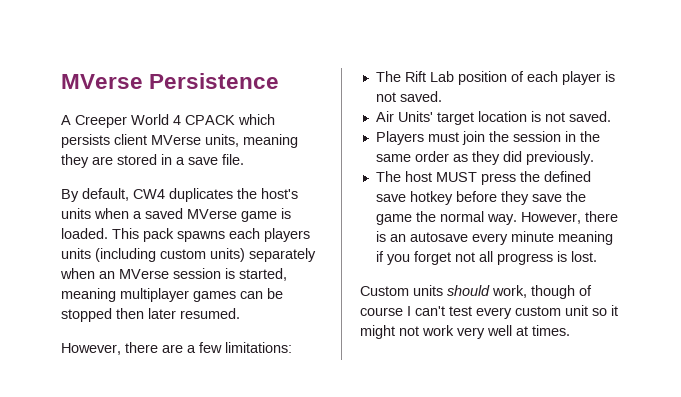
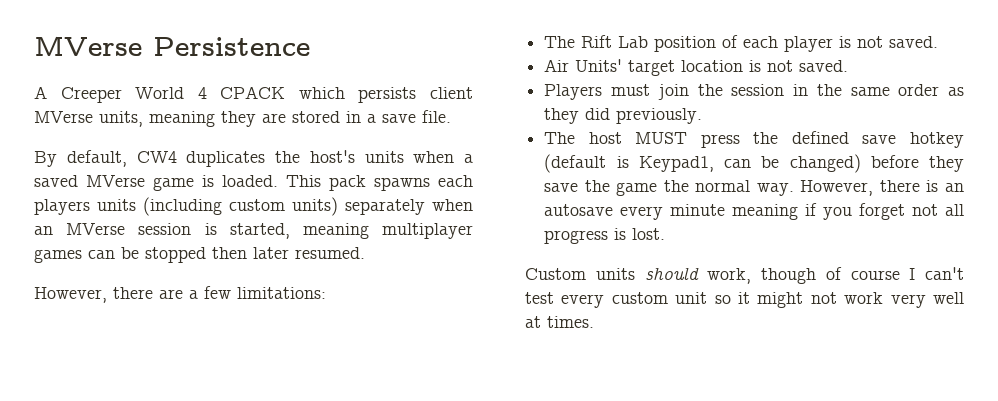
- The host MUST press the defined save hotkey before they save the game the normal way.
+ The host MUST press the defined save hotkey (default is Keypad1, can be changed) before they save the game the normal way.

